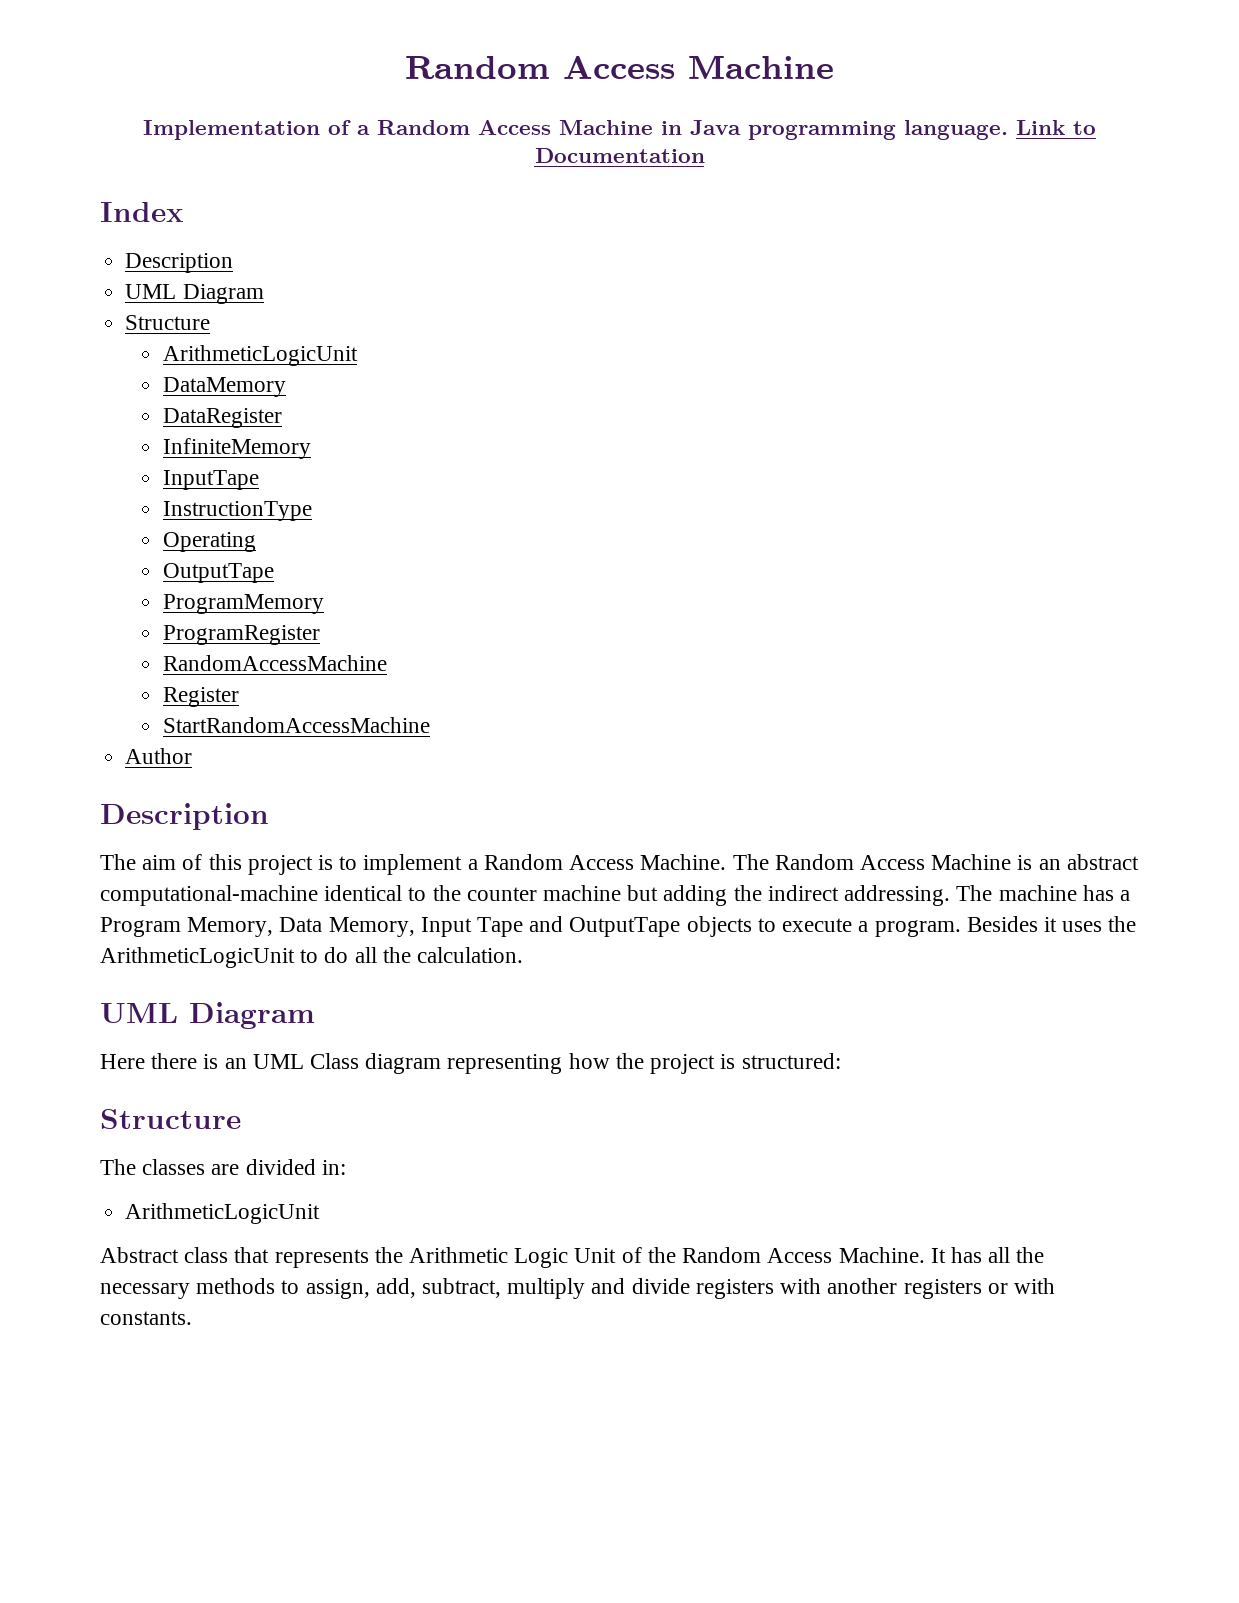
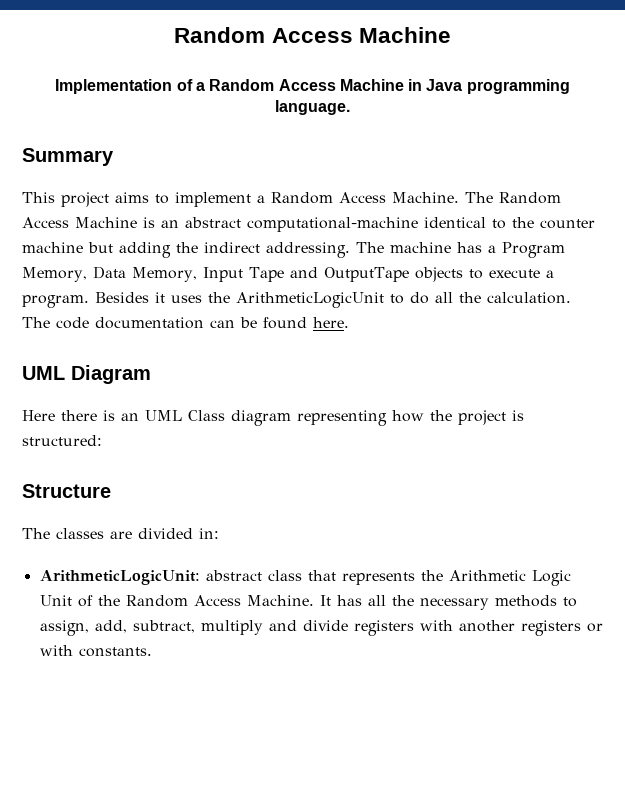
- Implementation of a Random Access Machine in Java programming language. Link to Documentation
- Index
- Description
- UML Diagram
- Structure
- ArithmeticLogicUnit
- DataMemory
- DataRegister
- InfiniteMemory
- InputTape
- InstructionType
- Operating
- OutputTape
- ProgramMemory
- ProgramRegister
- RandomAccessMachine
- Register
- StartRandomAccessMachine
- Author
- Description
- The aim of this project is to implement a Random Access Machine.
+ Implementation of a Random Access Machine in Java programming language.
+ Summary
+ This project aims to implement a Random Access Machine.
+ The code documentation can be found here.
  The classes are divided in:
- ArithmeticLogicUnit
- Abstract class that represents the Arithmetic Logic Unit of the Random Access Machine.
+ ArithmeticLogicUnit: abstract class that represents the Arithmetic Logic Unit of the Random Access Machine.

